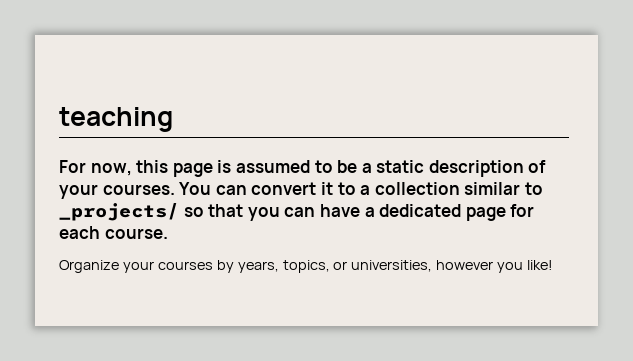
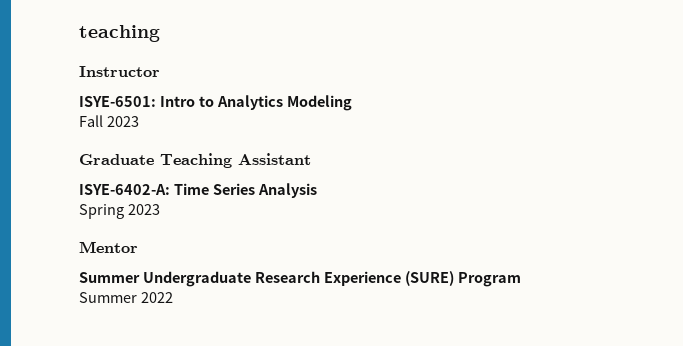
- For now, this page is assumed to be a static description of your courses. You can convert it to a collection similar to _projects/ so that you can have a dedicated page for each course.
- Organize your courses by years, topics, or universities, however you like!
+ Instructor
+ ISYE-6501: Intro to Analytics Modeling
+ Fall 2023
+ Graduate Teaching Assistant
+ ISYE-6402-A: Time Series Analysis
+ Spring 2023
+ Mentor
+ Summer Undergraduate Research Experience (SURE) Program
+ Summer 2022

